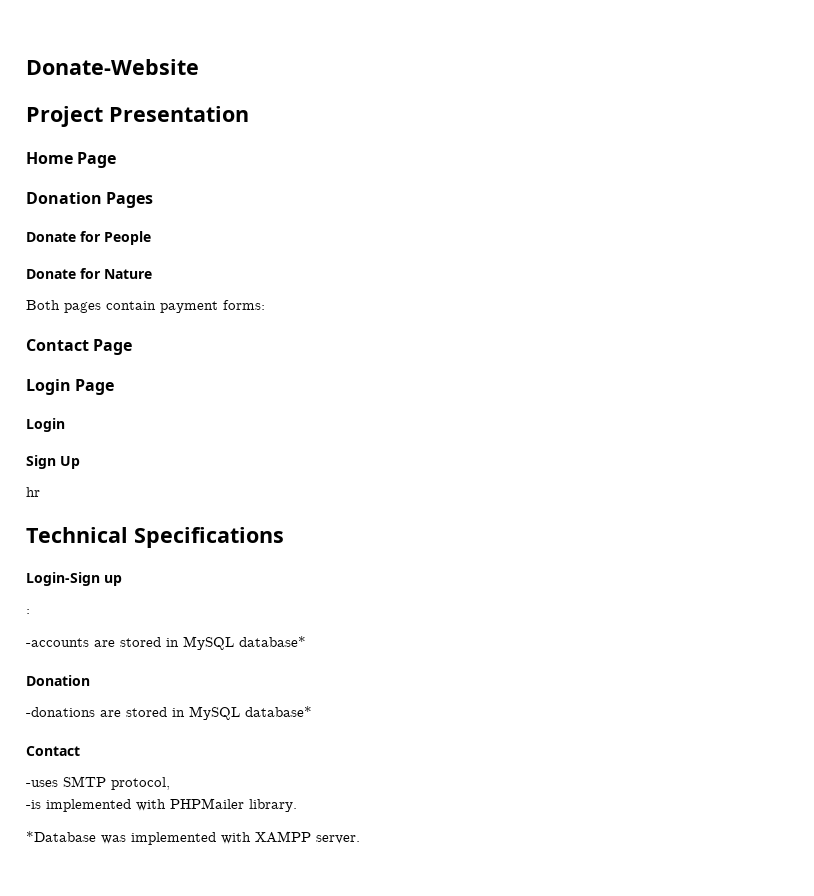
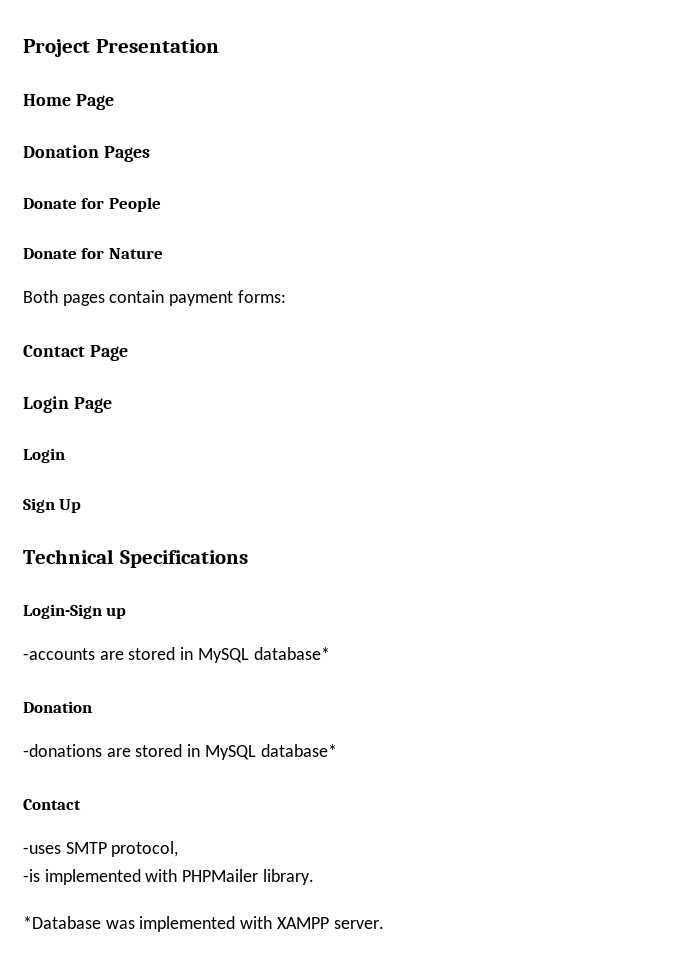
- Donate-Website
- hr
- :

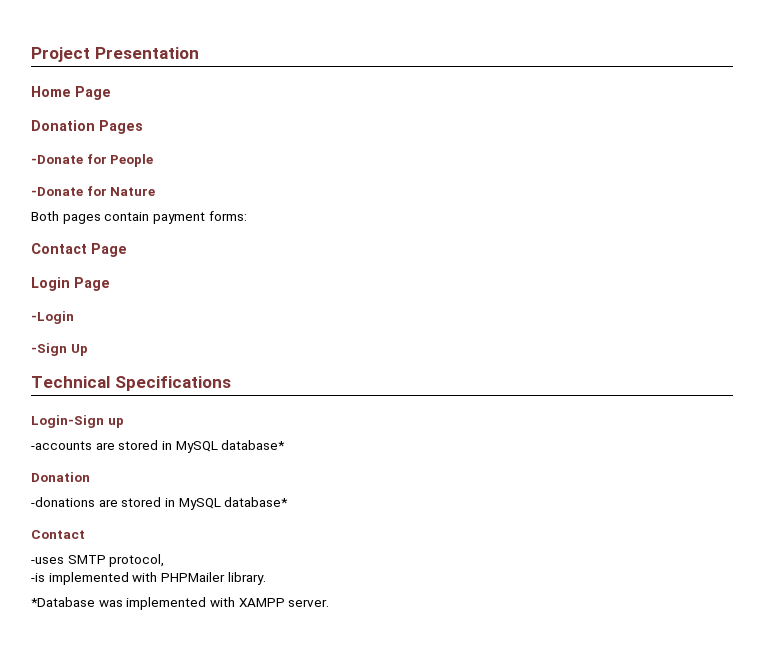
- Donate for People
+ -Donate for People
- Donate for Nature
+ -Donate for Nature
  Login Page
- Login
- Sign Up
+ -Login
+ -Sign Up

